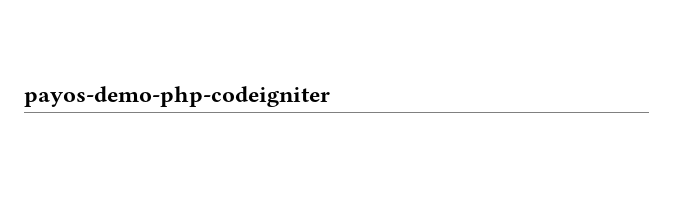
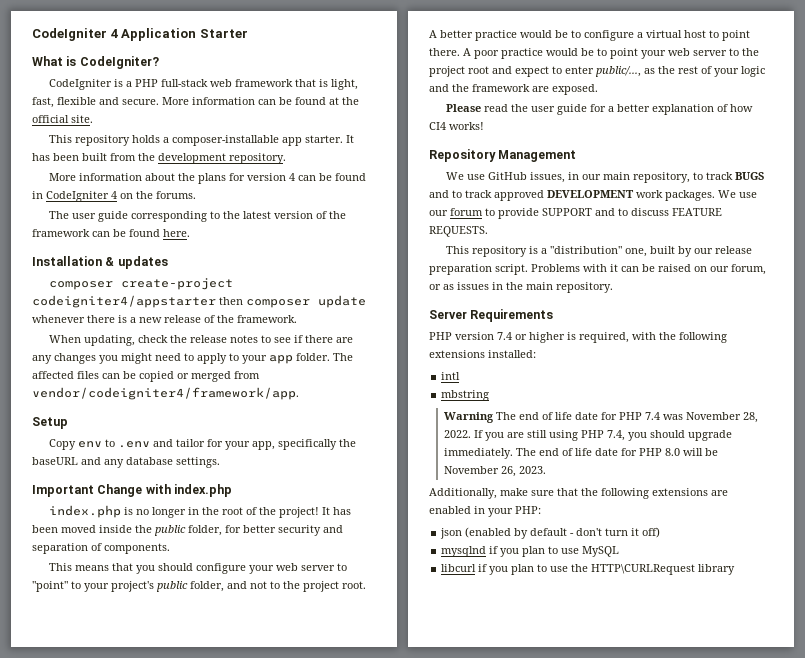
- payos-demo-php-codeigniter
+ CodeIgniter 4 Application Starter
+ What is CodeIgniter?
+ CodeIgniter is a PHP full-stack web framework that is light, fast, flexible and secure. More information can be found at the official site.
+ This repository holds a composer-installable app starter. It has been built from the development repository.
+ More information about the plans for version 4 can be found in CodeIgniter 4 on the forums.
+ The user guide corresponding to the latest version of the framework can be found here.
+ Installation & updates
+ composer create-project codeigniter4/appstarter then composer update whenever there is a new release of the framework.
+ When updating, check the release notes to see if there are any changes you might need to apply to your app folder. The affected files can be copied or merged from vendor/codeigniter4/framework/app.
+ Setup
+ Copy env to .env and tailor for your app, specifically the baseURL and any database settings.
+ Important Change with index.php
+ index.php is no longer in the root of the project! It has been moved inside the public folder, for better security and separation of components.
+ This means that you should configure your web server to "point" to your project's public folder, and not to the project root. A better practice would be to configure a virtual host to point there. A poor practice would be to point your web server to the project root and expect to enter public/..., as the rest of your logic and the framework are exposed.
+ Please read the user guide for a better explanation of how CI4 works!
+ Repository Management
+ We use GitHub issues, in our main repository, to track BUGS and to track approved DEVELOPMENT work packages. We use our forum to provide SUPPORT and to discuss FEATURE REQUESTS.
+ This repository is a "distribution" one, built by our release preparation script. Problems with it can be raised on our forum, or as issues in the main repository.
+ Server Requirements
+ PHP version 7.4 or higher is required, with the following extensions installed:
+ intl
+ mbstring
+ Warning The end of life date for PHP 7.4 was November 28, 2022. If you are still using PHP 7.4, you should upgrade immediately. The end of life date for PHP 8.0 will be November 26, 2023.
+ Additionally, make sure that the following extensions are enabled in your PHP:
+ json (enabled by default - don't turn it off)
+ mysqlnd if you plan to use MySQL
+ libcurl if you plan to use the HTTP\CURLRequest library

